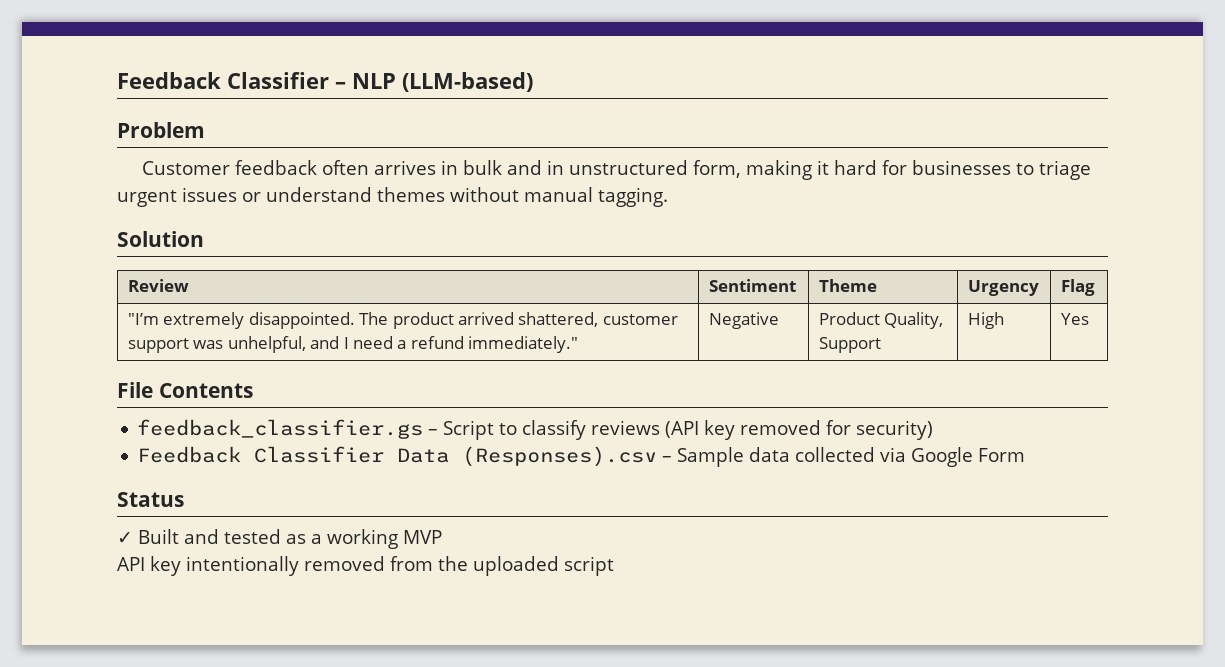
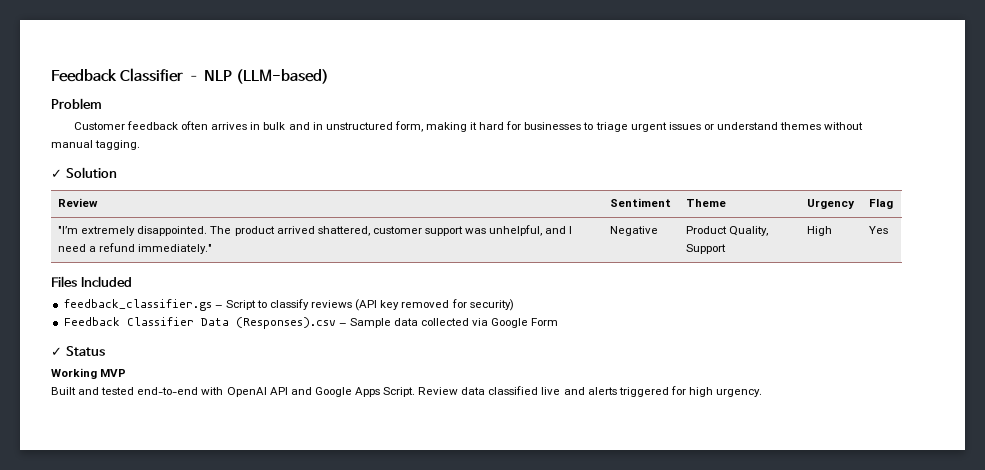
- Solution
+ ✓ Solution
- File Contents
+ Files Included
- Status
+ ✓ Status
- ✓ Built and tested as a working MVP
- API key intentionally removed from the uploaded script
+ Working MVP
+ Built and tested end-to-end with OpenAI API and Google Apps Script. Review data classified live and alerts triggered for high urgency.

